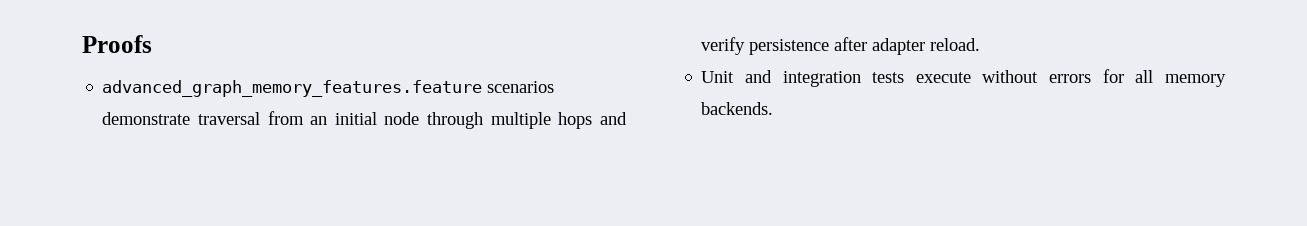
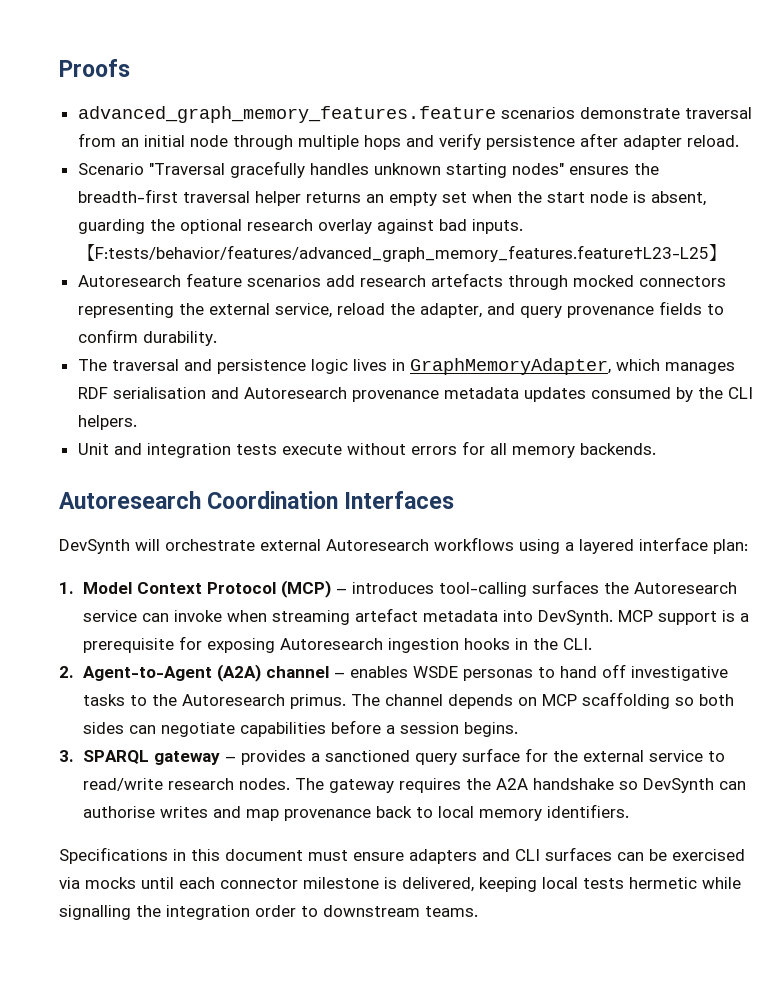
+ Scenario "Traversal gracefully handles unknown starting nodes" ensures the breadth-first traversal helper returns an empty set when the start node is absent, guarding the optional research overlay against bad inputs.【F:tests/behavior/features/advanced_graph_memory_features.feature†L23-L25】
+ Autoresearch feature scenarios add research artefacts through mocked connectors representing the external service, reload the adapter, and query provenance fields to confirm durability.
+ The traversal and persistence logic lives in GraphMemoryAdapter, which manages RDF serialisation and Autoresearch provenance metadata updates consumed by the CLI helpers.
+ Autoresearch Coordination Interfaces
+ DevSynth will orchestrate external Autoresearch workflows using a layered interface plan:
+ 1. Model Context Protocol (MCP) – introduces tool-calling surfaces the Autoresearch service can invoke when streaming artefact metadata into DevSynth. MCP support is a prerequisite for exposing Autoresearch ingestion hooks in the CLI.
+ 2. Agent-to-Agent (A2A) channel – enables WSDE personas to hand off investigative tasks to the Autoresearch primus. The channel depends on MCP scaffolding so both sides can negotiate capabilities before a session begins.
+ 3. SPARQL gateway – provides a sanctioned query surface for the external service to read/write research nodes. The gateway requires the A2A handshake so DevSynth can authorise writes and map provenance back to local memory identifiers.
+ Specifications in this document must ensure adapters and CLI surfaces can be exercised via mocks until each connector milestone is delivered, keeping local tests hermetic while signalling the integration order to downstream teams.

